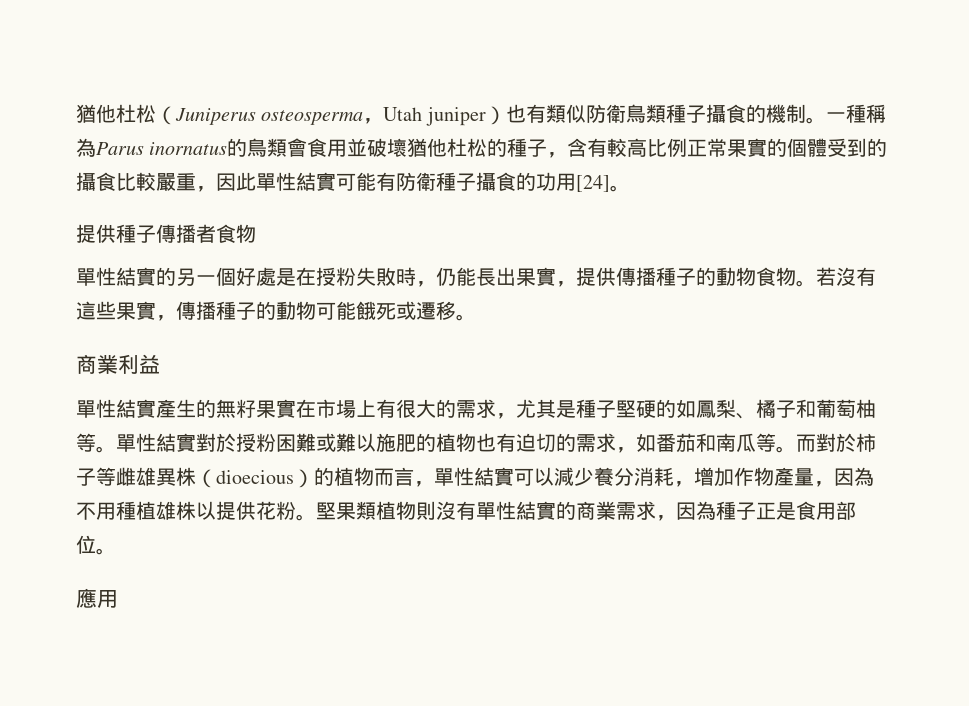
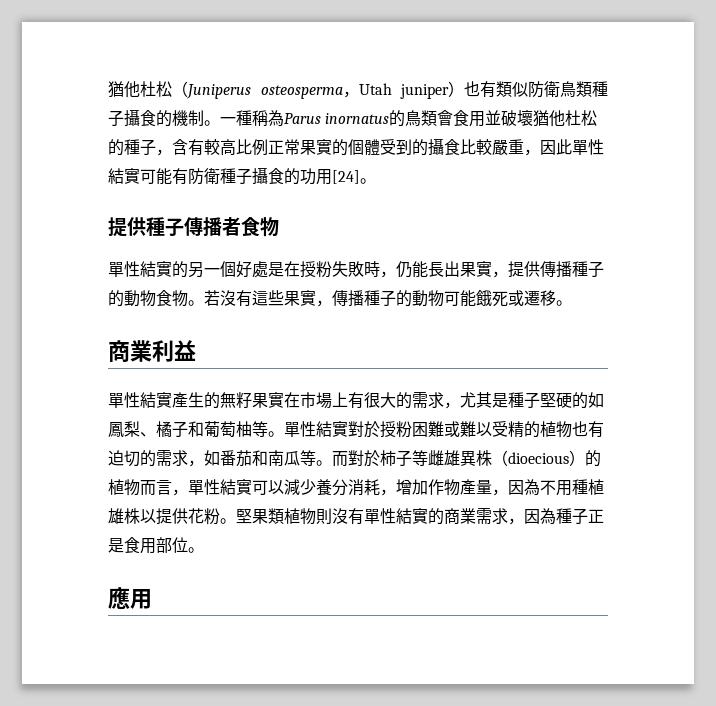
- 單性結實對於授粉困難或難以施肥的植物也有迫切的需求，如番茄和南瓜等。
+ 單性結實對於授粉困難或難以受精的植物也有迫切的需求，如番茄和南瓜等。

